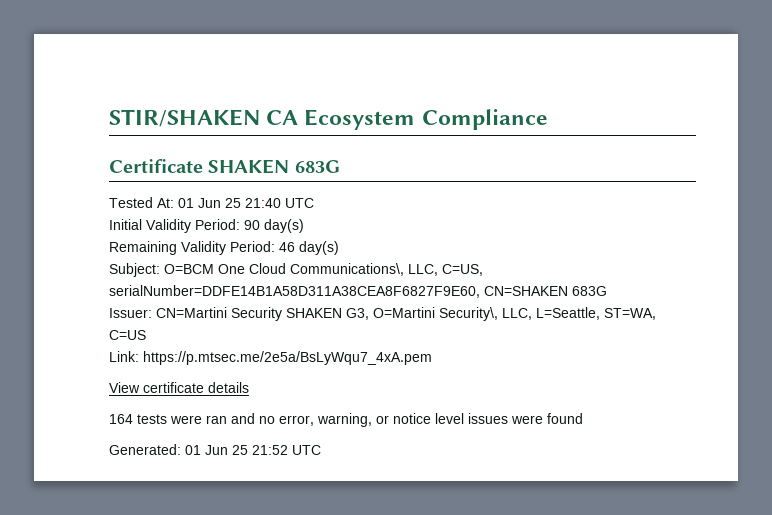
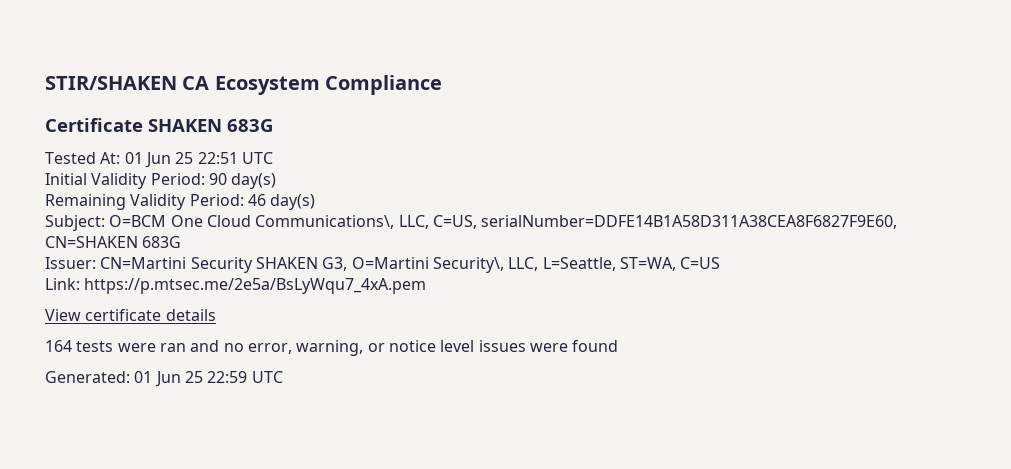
- Tested At: 01 Jun 25 21:40 UTC
+ Tested At: 01 Jun 25 22:51 UTC
- Generated: 01 Jun 25 21:52 UTC
+ Generated: 01 Jun 25 22:59 UTC

